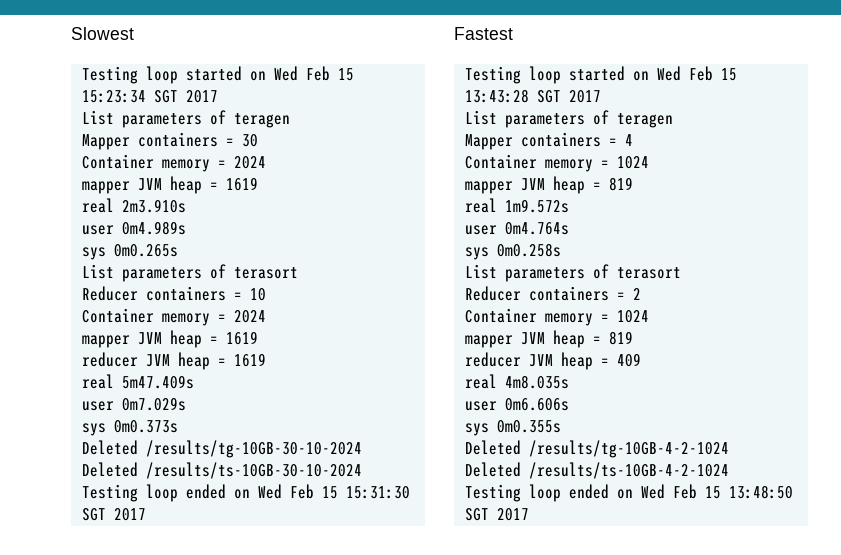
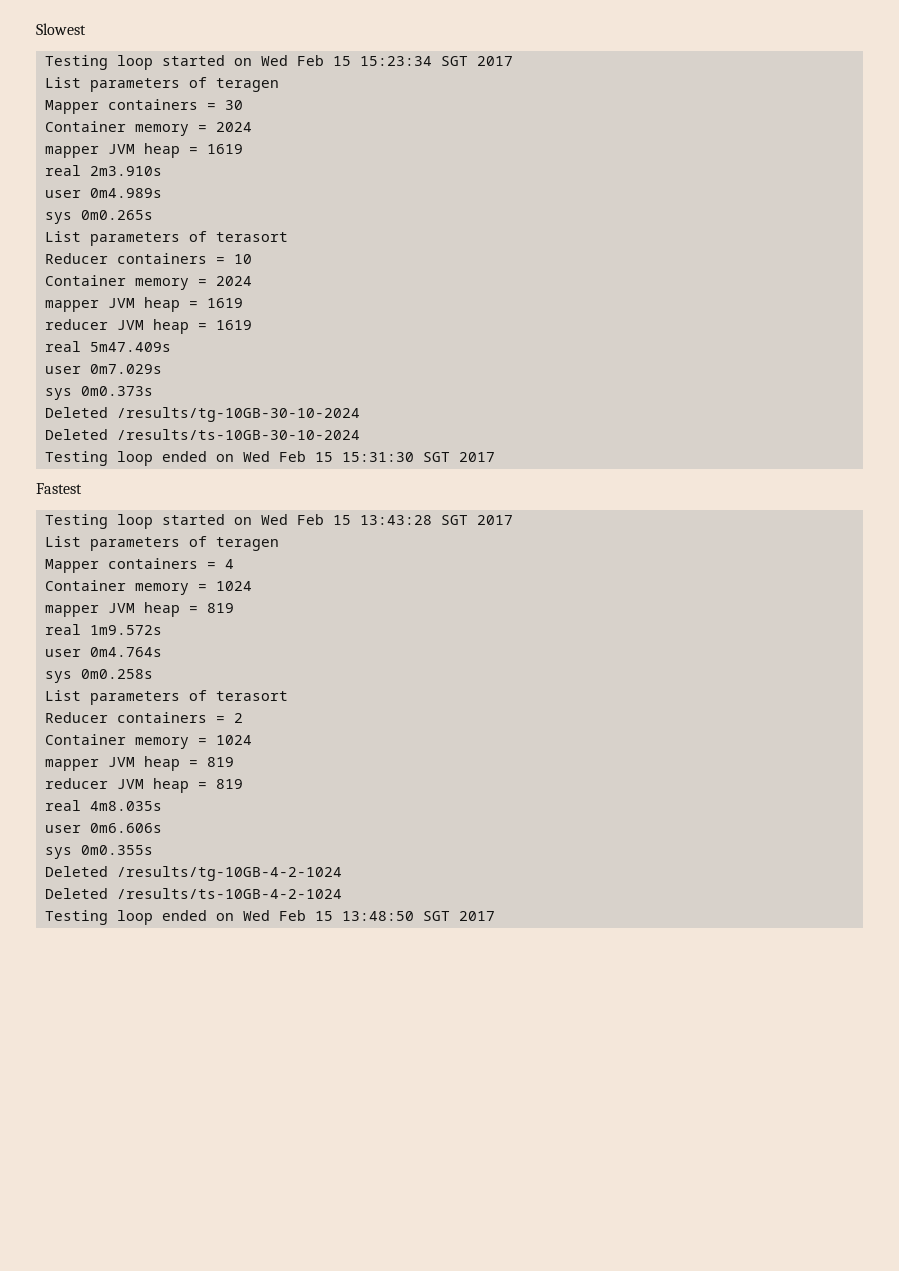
- reducer JVM heap = 409
+ reducer JVM heap = 819

